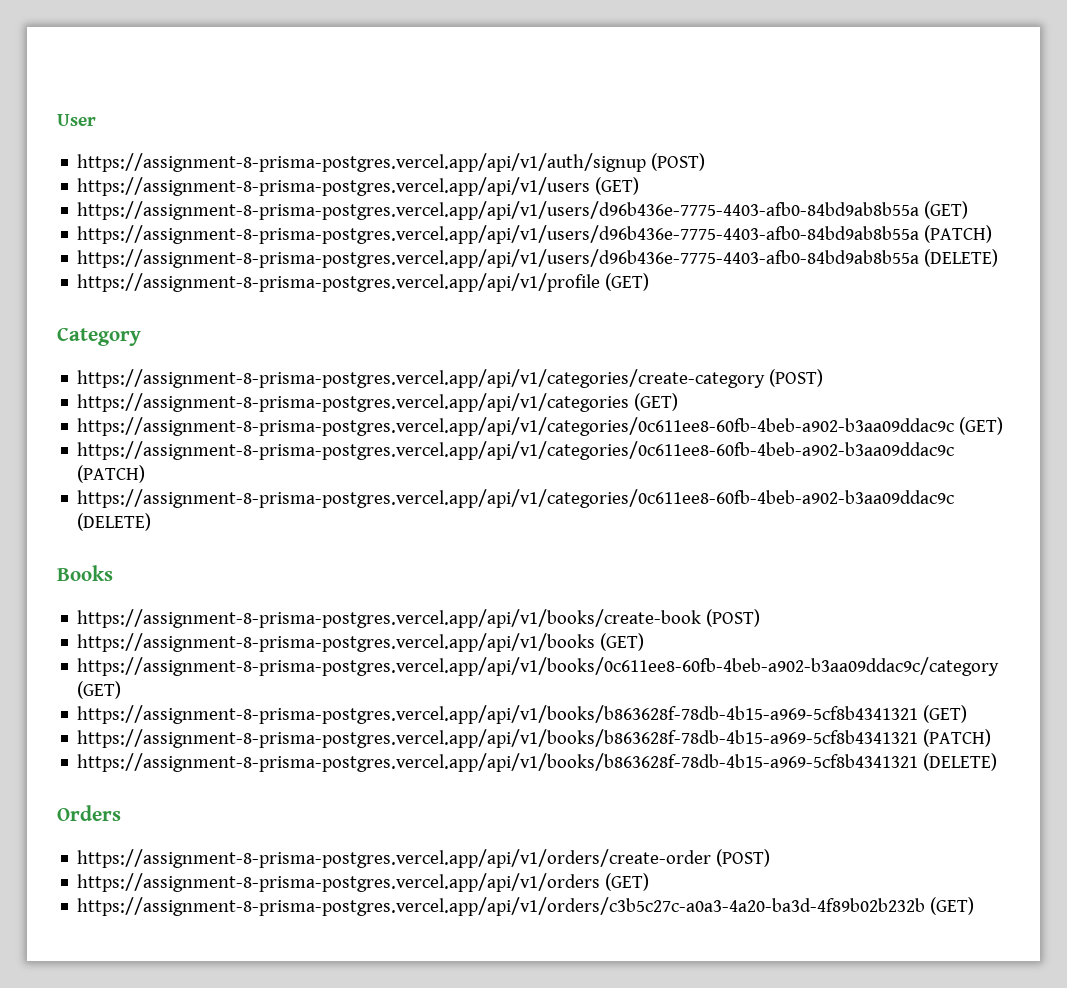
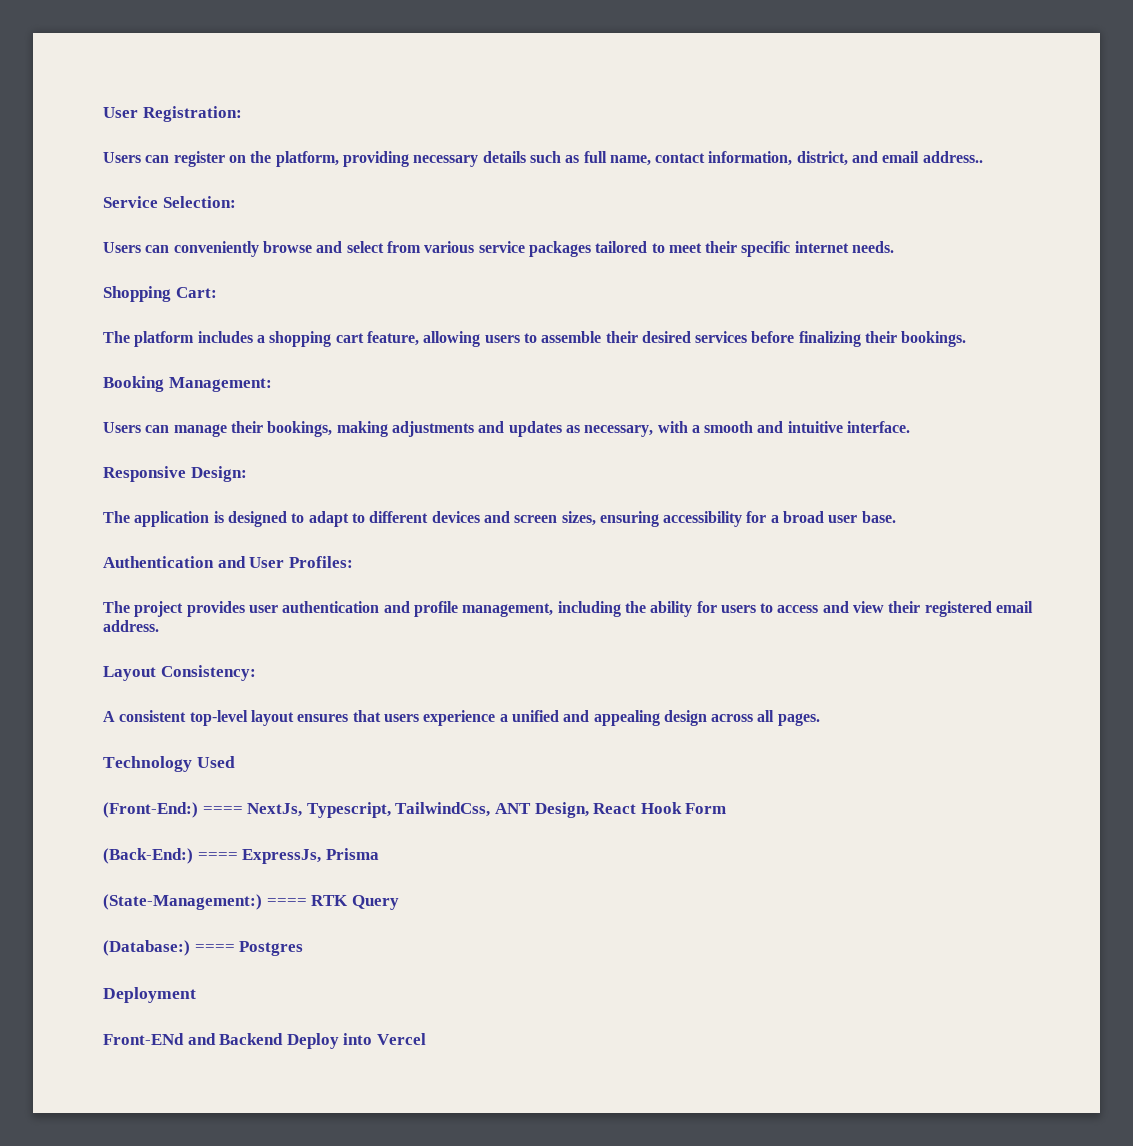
- User
- https://assignment-8-prisma-postgres.vercel.app/api/v1/auth/signup (POST)
- https://assignment-8-prisma-postgres.vercel.app/api/v1/users (GET)
- https://assignment-8-prisma-postgres.vercel.app/api/v1/users/d96b436e-7775-4403-afb0-84bd9ab8b55a (GET)
- https://assignment-8-prisma-postgres.vercel.app/api/v1/users/d96b436e-7775-4403-afb0-84bd9ab8b55a (PATCH)
- https://assignment-8-prisma-postgres.vercel.app/api/v1/users/d96b436e-7775-4403-afb0-84bd9ab8b55a (DELETE)
- https://assignment-8-prisma-postgres.vercel.app/api/v1/profile (GET)
- Category
- https://assignment-8-prisma-postgres.vercel.app/api/v1/categories/create-category (POST)
- https://assignment-8-prisma-postgres.vercel.app/api/v1/categories (GET)
- https://assignment-8-prisma-postgres.vercel.app/api/v1/categories/0c611ee8-60fb-4beb-a902-b3aa09ddac9c (GET)
- https://assignment-8-prisma-postgres.vercel.app/api/v1/categories/0c611ee8-60fb-4beb-a902-b3aa09ddac9c (PATCH)
- https://assignment-8-prisma-postgres.vercel.app/api/v1/categories/0c611ee8-60fb-4beb-a902-b3aa09ddac9c (DELETE)
- Books
- https://assignment-8-prisma-postgres.vercel.app/api/v1/books/create-book (POST)
- https://assignment-8-prisma-postgres.vercel.app/api/v1/books (GET)
- https://assignment-8-prisma-postgres.vercel.app/api/v1/books/0c611ee8-60fb-4beb-a902-b3aa09ddac9c/category (GET)
- https://assignment-8-prisma-postgres.vercel.app/api/v1/books/b863628f-78db-4b15-a969-5cf8b4341321 (GET)
- https://assignment-8-prisma-postgres.vercel.app/api/v1/books/b863628f-78db-4b15-a969-5cf8b4341321 (PATCH)
- https://assignment-8-prisma-postgres.vercel.app/api/v1/books/b863628f-78db-4b15-a969-5cf8b4341321 (DELETE)
- Orders
- https://assignment-8-prisma-postgres.vercel.app/api/v1/orders/create-order (POST)
- https://assignment-8-prisma-postgres.vercel.app/api/v1/orders (GET)
- https://assignment-8-prisma-postgres.vercel.app/api/v1/orders/c3b5c27c-a0a3-4a20-ba3d-4f89b02b232b (GET)
+ User Registration:
+ Users can register on the platform, providing necessary details such as full name, contact information, district, and email address..
+ Service Selection:
+ Users can conveniently browse and select from various service packages tailored to meet their specific internet needs.
+ Shopping Cart:
+ The platform includes a shopping cart feature, allowing users to assemble their desired services before finalizing their bookings.
+ Booking Management:
+ Users can manage their bookings, making adjustments and updates as necessary, with a smooth and intuitive interface.
+ Responsive Design:
+ The application is designed to adapt to different devices and screen sizes, ensuring accessibility for a broad user base.
+ Authentication and User Profiles:
+ The project provides user authentication and profile management, including the ability for users to access and view their registered email address.
+ Layout Consistency:
+ A consistent top-level layout ensures that users experience a unified and appealing design across all pages.
+ Technology Used
+ (Front-End:) ==== NextJs, Typescript, TailwindCss, ANT Design, React Hook Form
+ (Back-End:) ==== ExpressJs, Prisma
+ (State-Management:) ==== RTK Query
+ (Database:) ==== Postgres
+ Deployment
+ Front-ENd and Backend Deploy into Vercel

